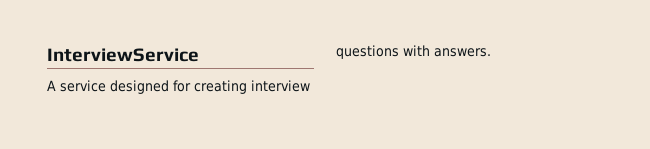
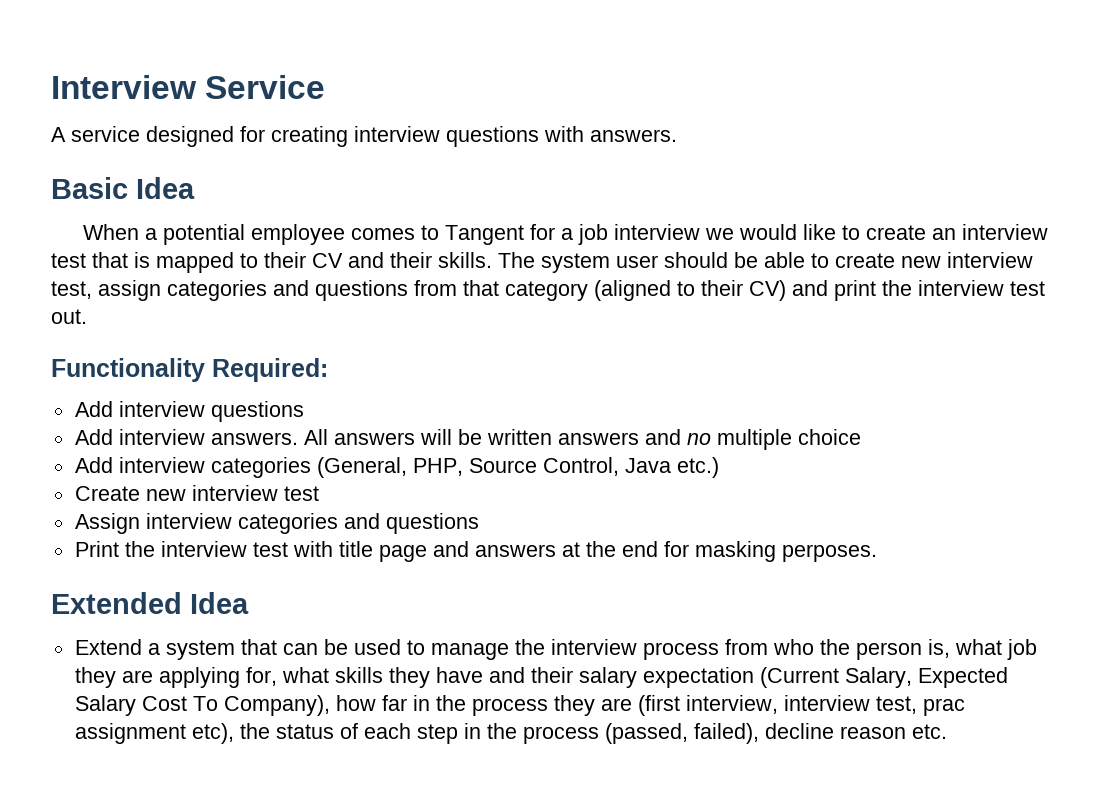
- InterviewService
+ Interview Service
+ Basic Idea
+ When a potential employee comes to Tangent for a job interview we would like to create an interview test that is mapped to their CV and their skills. The system user should be able to create new interview test, assign categories and questions from that category (aligned to their CV) and print the interview test out.
+ Functionality Required:
+ Add interview questions
+ Add interview answers. All answers will be written answers and no multiple choice
+ Add interview categories (General, PHP, Source Control, Java etc.)
+ Create new interview test
+ Assign interview categories and questions
+ Print the interview test with title page and answers at the end for masking perposes.
+ Extended Idea
+ Extend a system that can be used to manage the interview process from who the person is, what job they are applying for, what skills they have and their salary expectation (Current Salary, Expected Salary Cost To Company), how far in the process they are (first interview, interview test, prac assignment etc), the status of each step in the process (passed, failed), decline reason etc.

